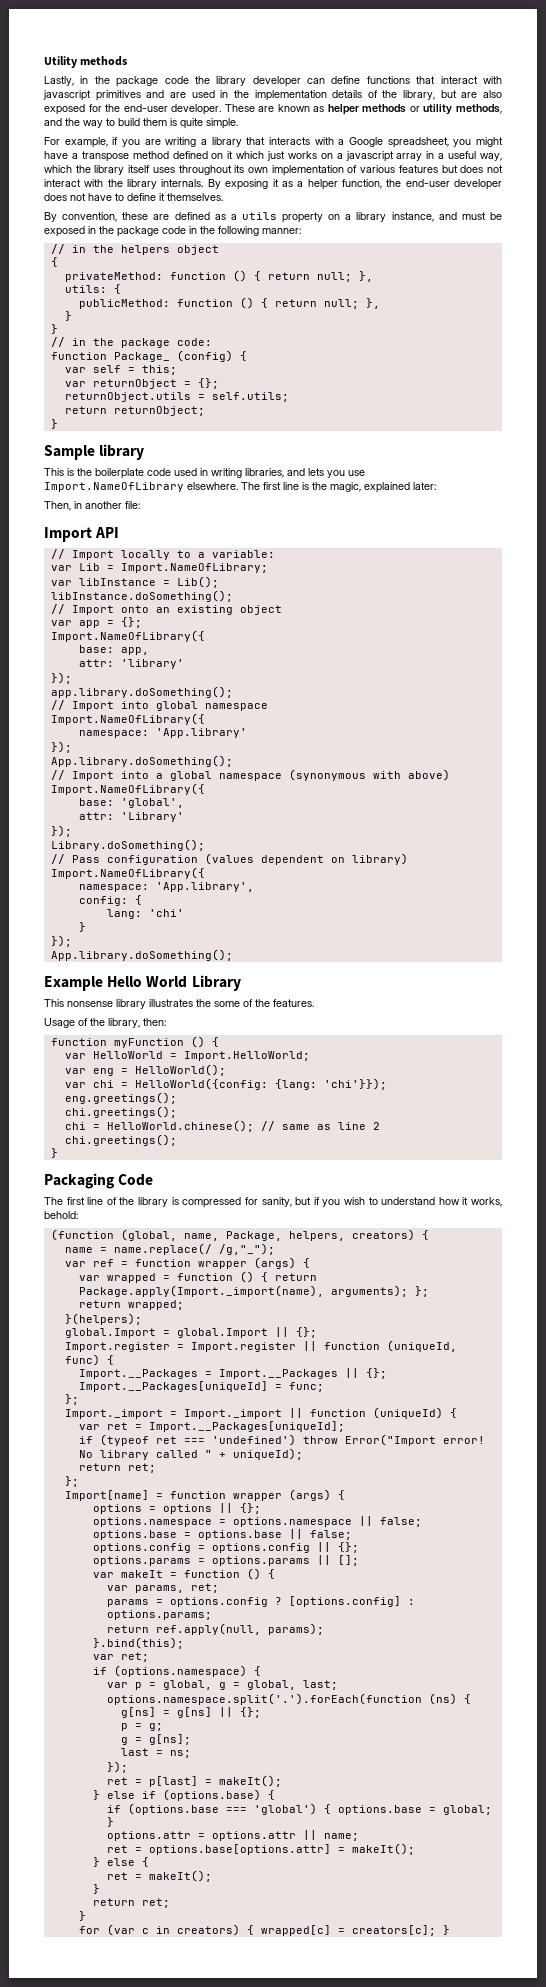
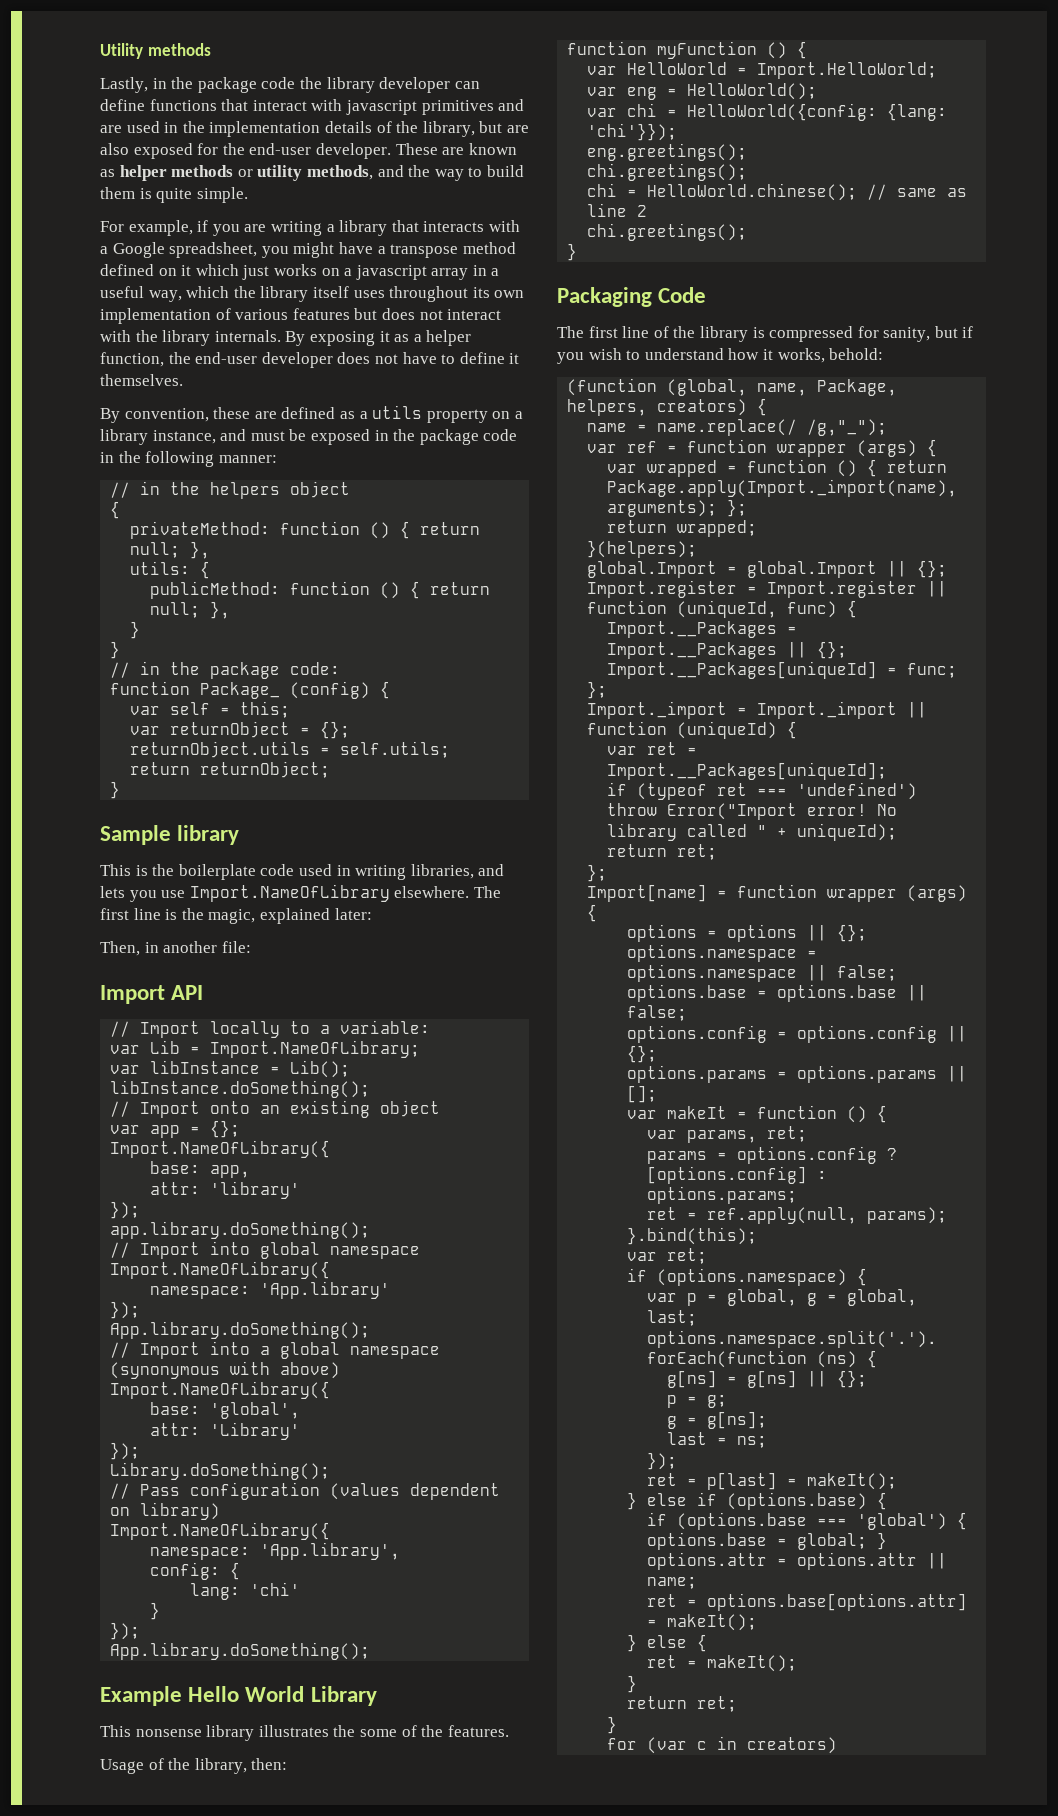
- return ref.apply(null, params);
+ ret = ref.apply(null, params);
- for (var c in creators) { wrapped[c] = creators[c]; }
+ for (var c in creators)

